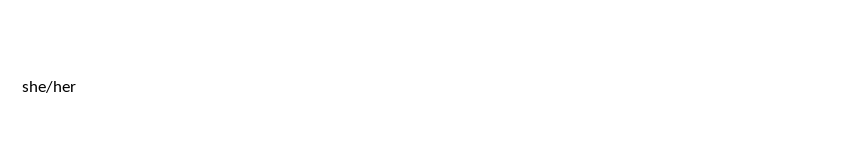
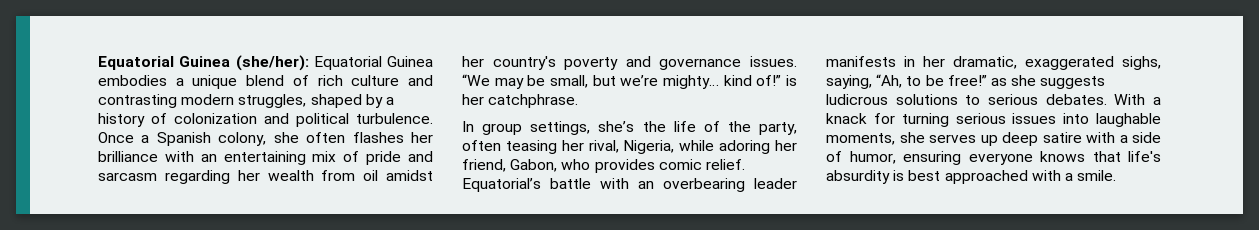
- she/her
+ Equatorial Guinea (she/her): Equatorial Guinea embodies a unique blend of rich culture and contrasting modern struggles, shaped by a history of colonization and political turbulence. Once a Spanish colony, she often flashes her brilliance with an entertaining mix of pride and sarcasm regarding her wealth from oil amidst her country's poverty and governance issues. “We may be small, but we’re mighty… kind of!” is her catchphrase.
+ In group settings, she’s the life of the party, often teasing her rival, Nigeria, while adoring her friend, Gabon, who provides comic relief. Equatorial’s battle with an overbearing leader manifests in her dramatic, exaggerated sighs, saying, “Ah, to be free!” as she suggests ludicrous solutions to serious debates. With a knack for turning serious issues into laughable moments, she serves up deep satire with a side of humor, ensuring everyone knows that life's absurdity is best approached with a smile.

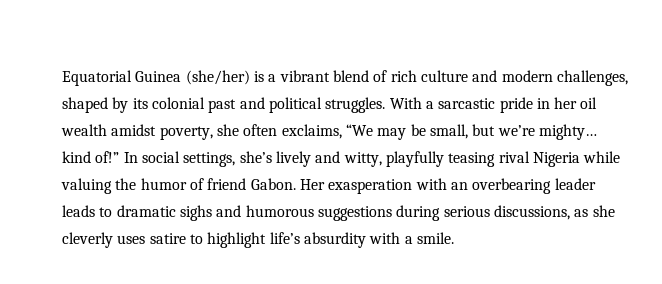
- Equatorial Guinea (she/her): Equatorial Guinea embodies a unique blend of rich culture and contrasting modern struggles, shaped by a history of colonization and political turbulence. Once a Spanish colony, she often flashes her brilliance with an entertaining mix of pride and sarcasm regarding her wealth from oil amidst her country's poverty and governance issues. “We may be small, but we’re mighty… kind of!” is her catchphrase.
- In group settings, she’s the life of the party, often teasing her rival, Nigeria, while adoring her friend, Gabon, who provides comic relief. Equatorial’s battle with an overbearing leader manifests in her dramatic, exaggerated sighs, saying, “Ah, to be free!” as she suggests ludicrous solutions to serious debates. With a knack for turning serious issues into laughable moments, she serves up deep satire with a side of humor, ensuring everyone knows that life's absurdity is best approached with a smile.
+ Equatorial Guinea (she/her) is a vibrant blend of rich culture and modern challenges, shaped by its colonial past and political struggles. With a sarcastic pride in her oil wealth amidst poverty, she often exclaims, “We may be small, but we’re mighty… kind of!” In social settings, she’s lively and witty, playfully teasing rival Nigeria while valuing the humor of friend Gabon. Her exasperation with an overbearing leader leads to dramatic sighs and humorous suggestions during serious discussions, as she cleverly uses satire to highlight life’s absurdity with a smile.

